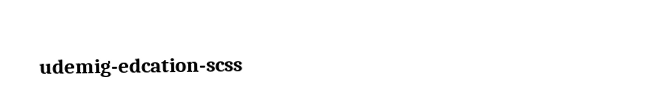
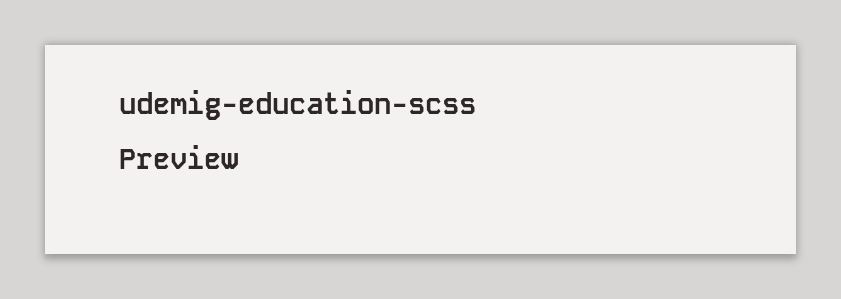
- udemig-edcation-scss
+ udemig-education-scss
+ Preview

